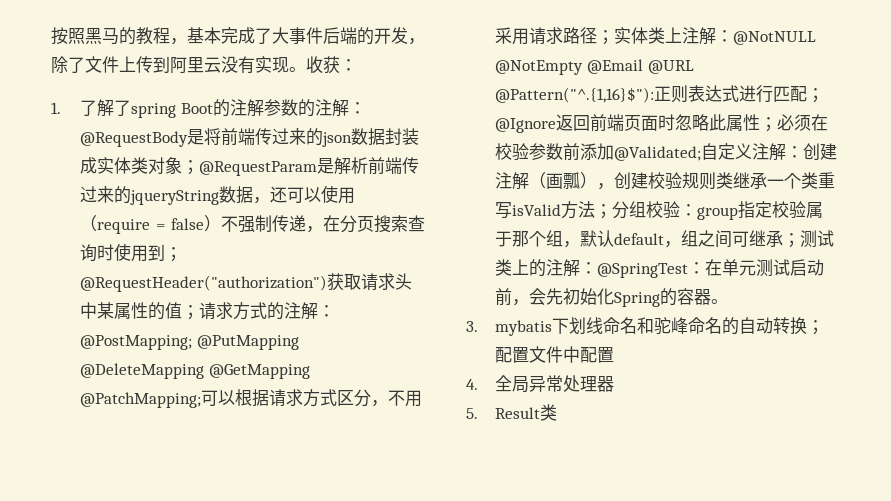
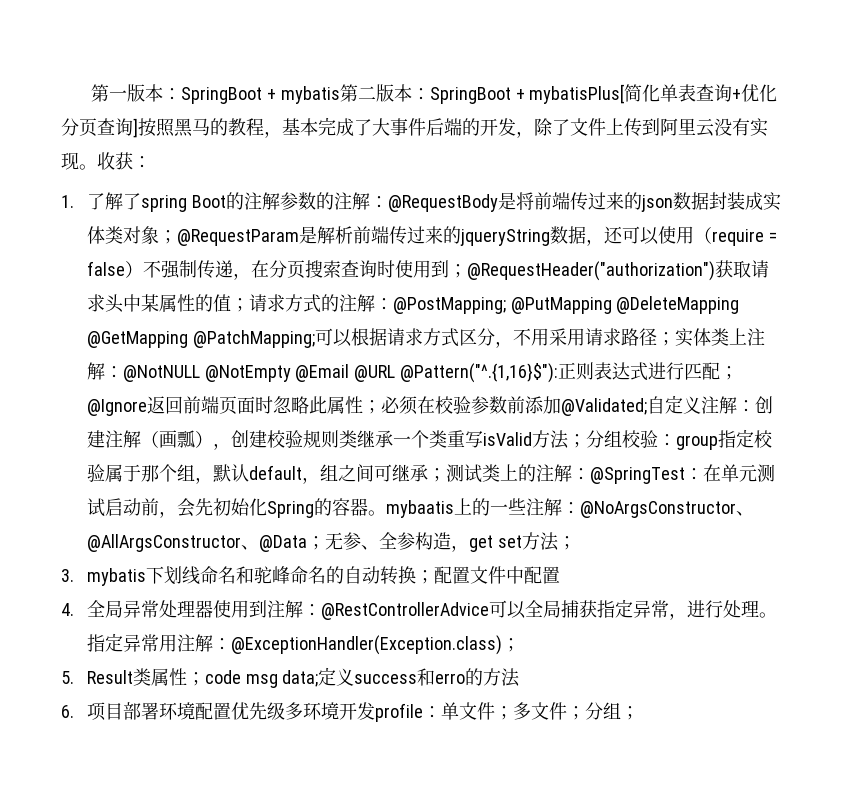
- 按照黑马的教程，基本完成了大事件后端的开发，除了文件上传到阿里云没有实现。
+ 第一版本：SpringBoot + mybatis第二版本：SpringBoot + mybatisPlus[简化单表查询+优化分页查询]按照黑马的教程，基本完成了大事件后端的开发，除了文件上传到阿里云没有实现。
- 在单元测试启动前，会先初始化Spring的容器。
+ 在单元测试启动前，会先初始化Spring的容器。mybaatis上的一些注解：@NoArgsConstructor、@AllArgsConstructor、@Data；无参、全参构造，get set方法；
- 4.全局异常处理器
- 5. Result类
+ 4.全局异常处理器使用到注解：@RestControllerAdvice可以全局捕获指定异常，进行处理。指定异常用注解：@ExceptionHandler(Exception.class)；
+ 5. Result类属性；code msg data;定义success和erro的方法
+ 6.项目部署环境配置优先级多环境开发profile：单文件；多文件；分组；

